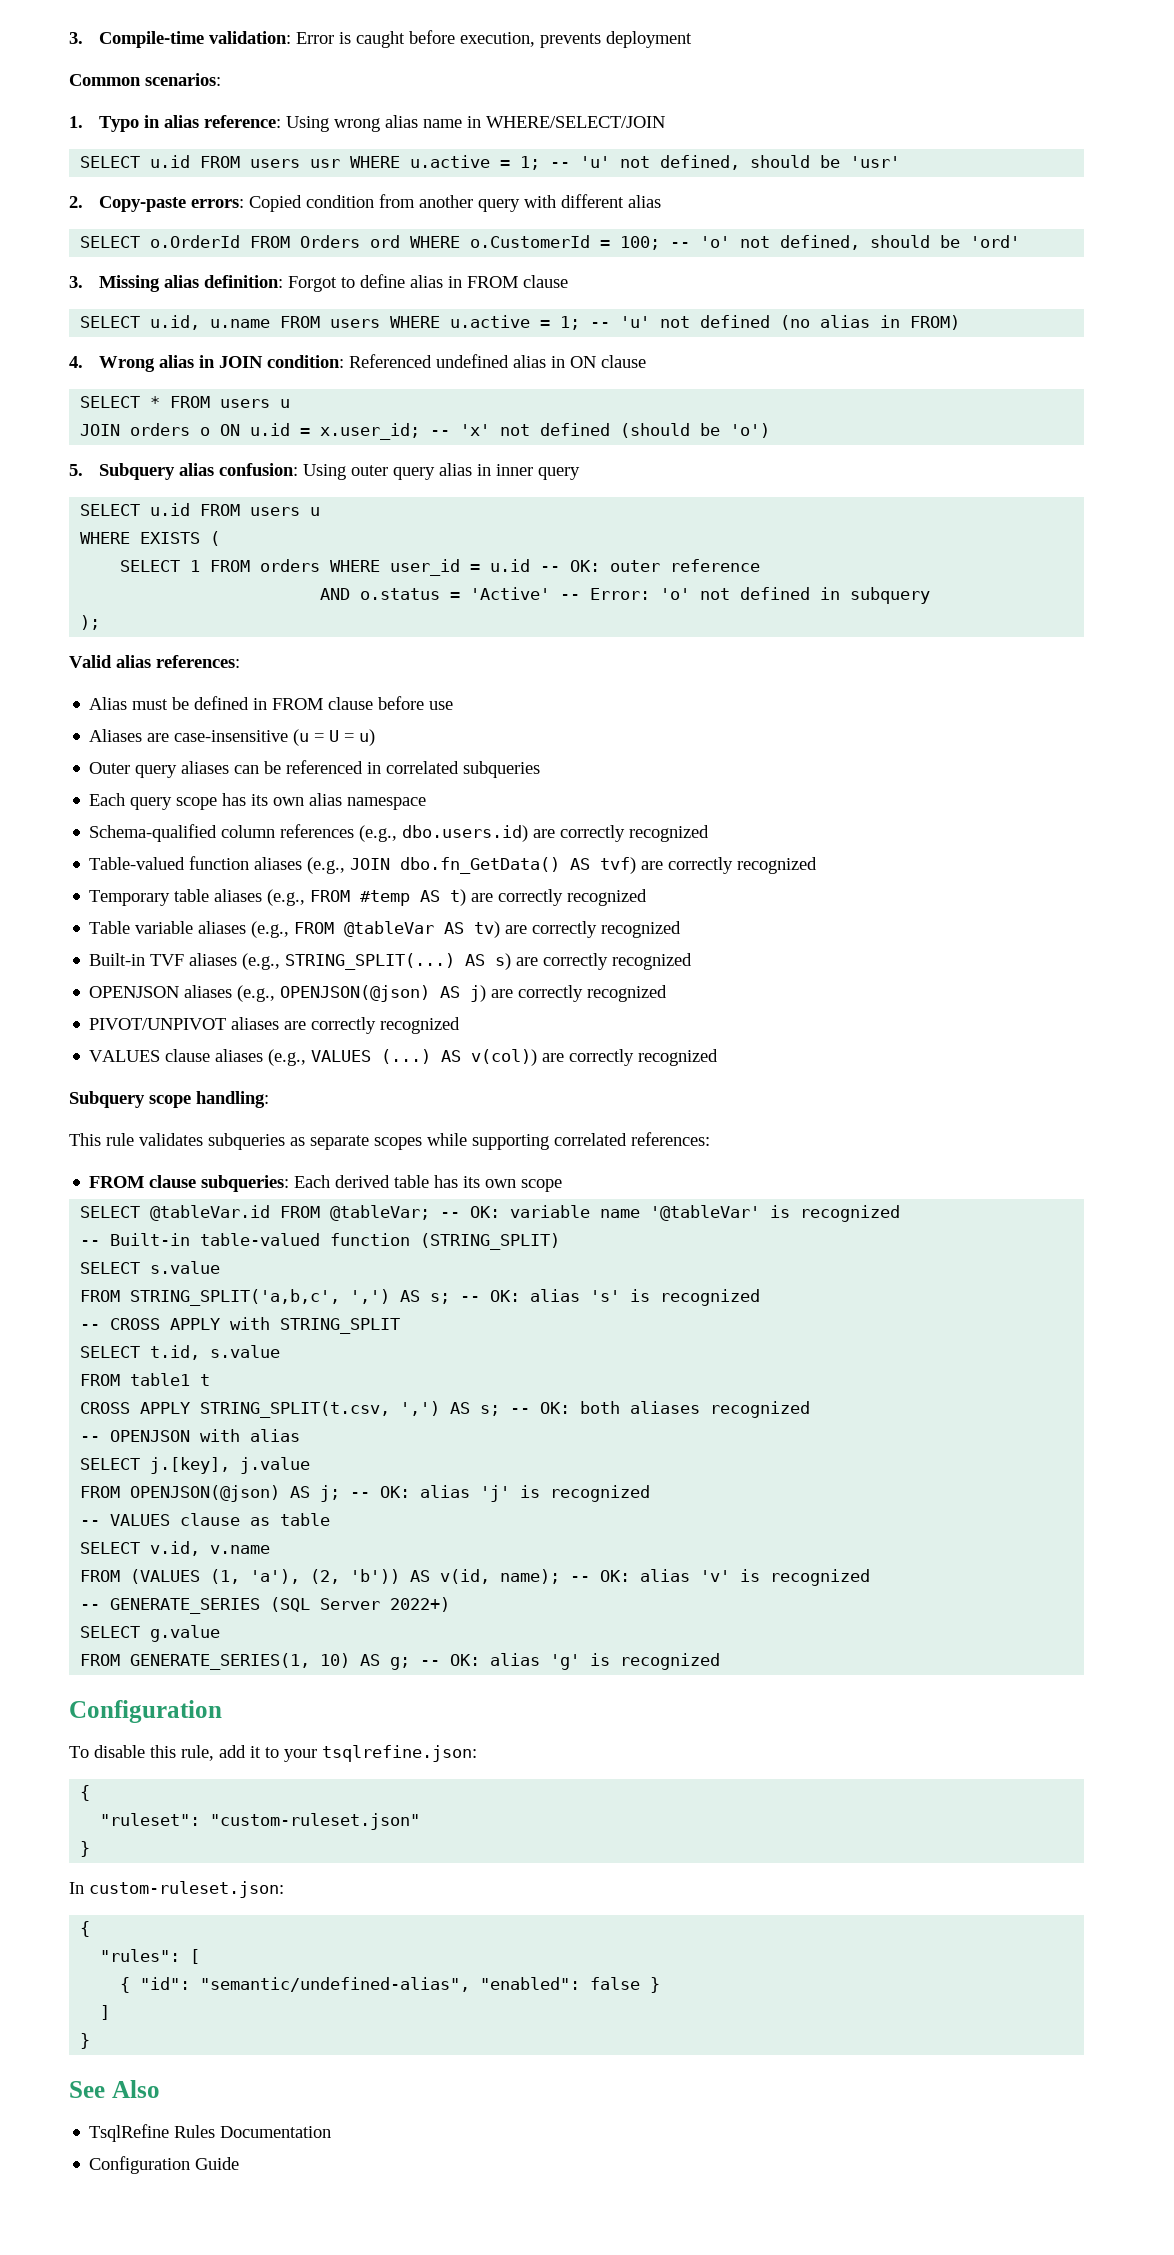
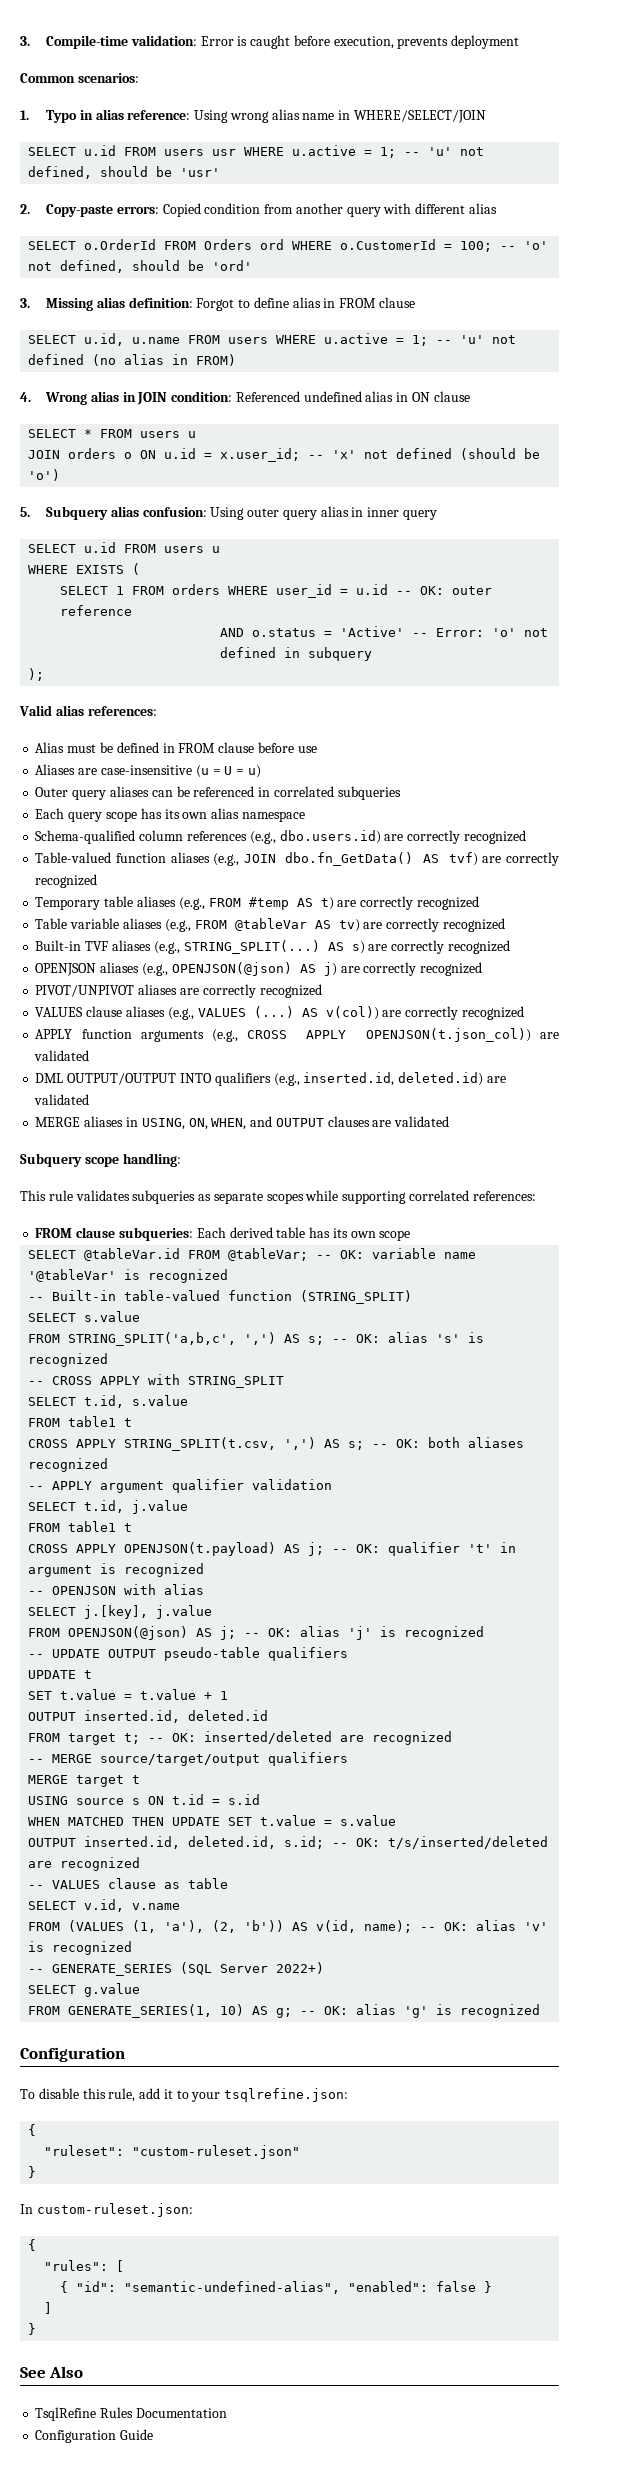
+ APPLY function arguments (e.g., CROSS APPLY OPENJSON(t.json_col)) are validated
+ DML OUTPUT/OUTPUT INTO qualifiers (e.g., inserted.id, deleted.id) are validated
+ MERGE aliases in USING, ON, WHEN, and OUTPUT clauses are validated
+ -- APPLY argument qualifier validation
+ SELECT t.id, j.value
+ FROM table1 t
+ CROSS APPLY OPENJSON(t.payload) AS j; -- OK: qualifier 't' in argument is recognized
+ -- UPDATE OUTPUT pseudo-table qualifiers
+ UPDATE t
+ SET t.value = t.value + 1
+ OUTPUT inserted.id, deleted.id
+ FROM target t; -- OK: inserted/deleted are recognized
+ -- MERGE source/target/output qualifiers
+ MERGE target t
+ USING source s ON t.id = s.id
+ WHEN MATCHED THEN UPDATE SET t.value = s.value
+ OUTPUT inserted.id, deleted.id, s.id; -- OK: t/s/inserted/deleted are recognized
- { "id": "semantic/undefined-alias", "enabled": false }
+ { "id": "semantic-undefined-alias", "enabled": false }

